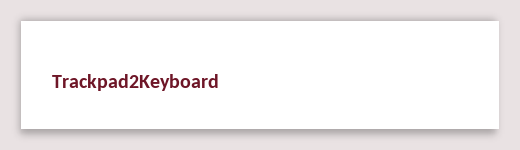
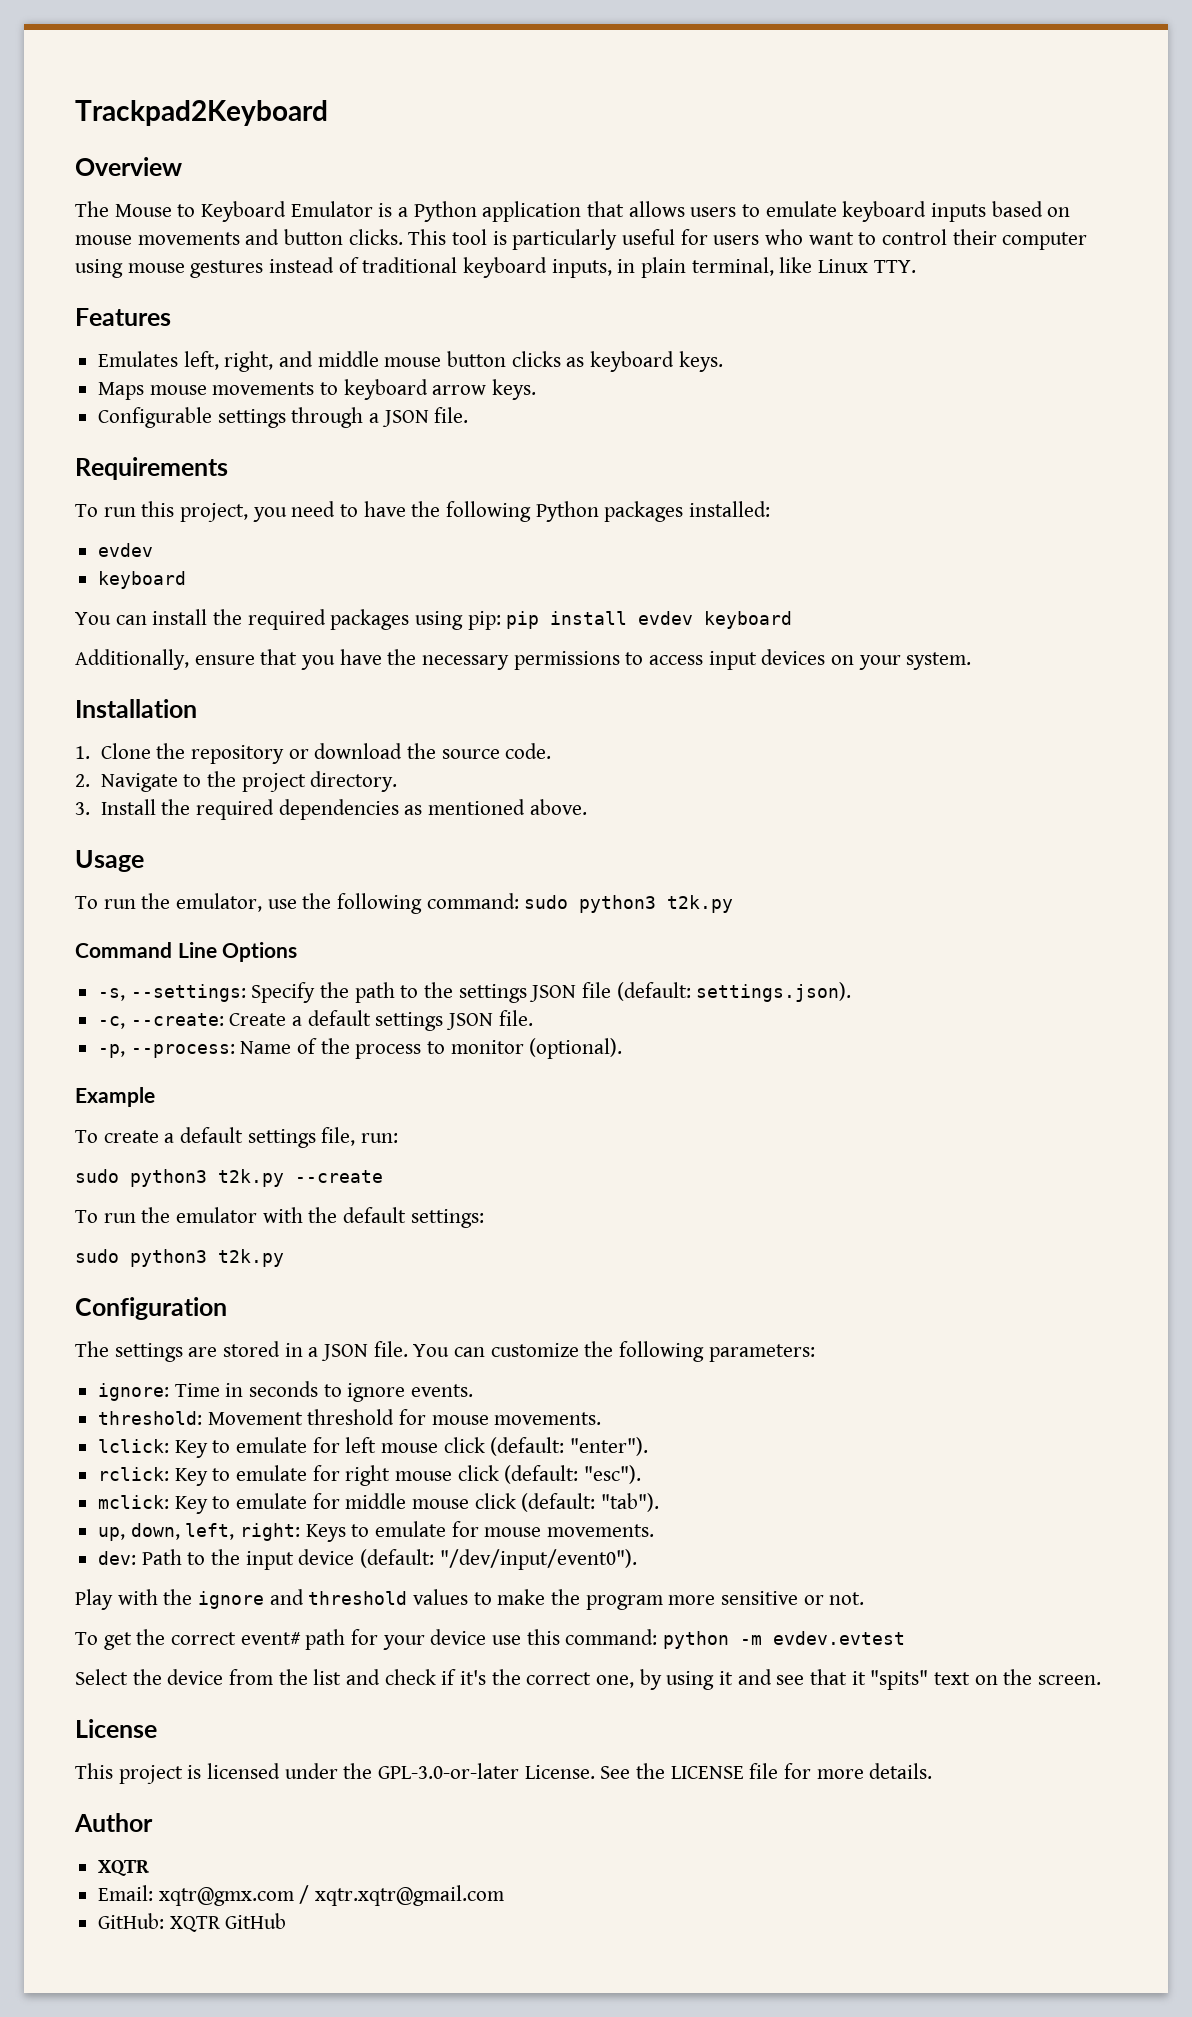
+ Overview
+ The Mouse to Keyboard Emulator is a Python application that allows users to emulate keyboard inputs based on mouse movements and button clicks. This tool is particularly useful for users who want to control their computer using mouse gestures instead of traditional keyboard inputs, in plain terminal, like Linux TTY.
+ Features
+ Emulates left, right, and middle mouse button clicks as keyboard keys.
+ Maps mouse movements to keyboard arrow keys.
+ Configurable settings through a JSON file.
+ Requirements
+ To run this project, you need to have the following Python packages installed:
+ evdev
+ keyboard
+ You can install the required packages using pip: pip install evdev keyboard
+ Additionally, ensure that you have the necessary permissions to access input devices on your system.
+ Installation
+ 1. Clone the repository or download the source code.
+ 2. Navigate to the project directory.
+ 3. Install the required dependencies as mentioned above.
+ Usage
+ To run the emulator, use the following command: sudo python3 t2k.py
+ Command Line Options
+ -s, --settings: Specify the path to the settings JSON file (default: settings.json).
+ -c, --create: Create a default settings JSON file.
+ -p, --process: Name of the process to monitor (optional).
+ Example
+ To create a default settings file, run:
+ sudo python3 t2k.py --create
+ To run the emulator with the default settings:
+ sudo python3 t2k.py
+ Configuration
+ The settings are stored in a JSON file. You can customize the following parameters:
+ ignore: Time in seconds to ignore events.
+ threshold: Movement threshold for mouse movements.
+ lclick: Key to emulate for left mouse click (default: "enter").
+ rclick: Key to emulate for right mouse click (default: "esc").
+ mclick: Key to emulate for middle mouse click (default: "tab").
+ up, down, left, right: Keys to emulate for mouse movements.
+ dev: Path to the input device (default: "/dev/input/event0").
+ Play with the ignore and threshold values to make the program more sensitive or not.
+ To get the correct event# path for your device use this command: python -m evdev.evtest
+ Select the device from the list and check if it's the correct one, by using it and see that it "spits" text on the screen.
+ License
+ This project is licensed under the GPL-3.0-or-later License. See the LICENSE file for more details.
+ Author
+ XQTR
+ Email: xqtr@gmx.com / xqtr.xqtr@gmail.com
+ GitHub: XQTR GitHub

